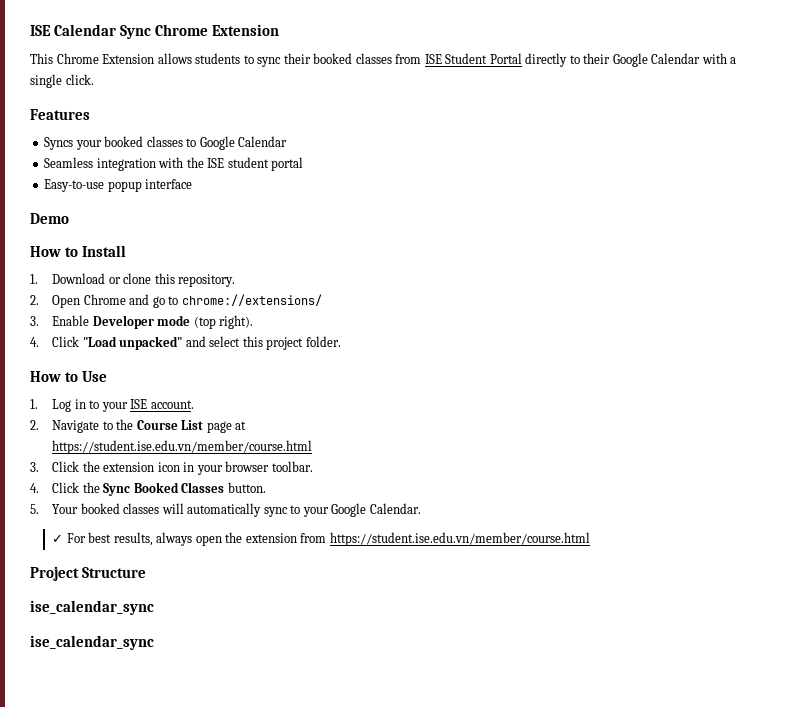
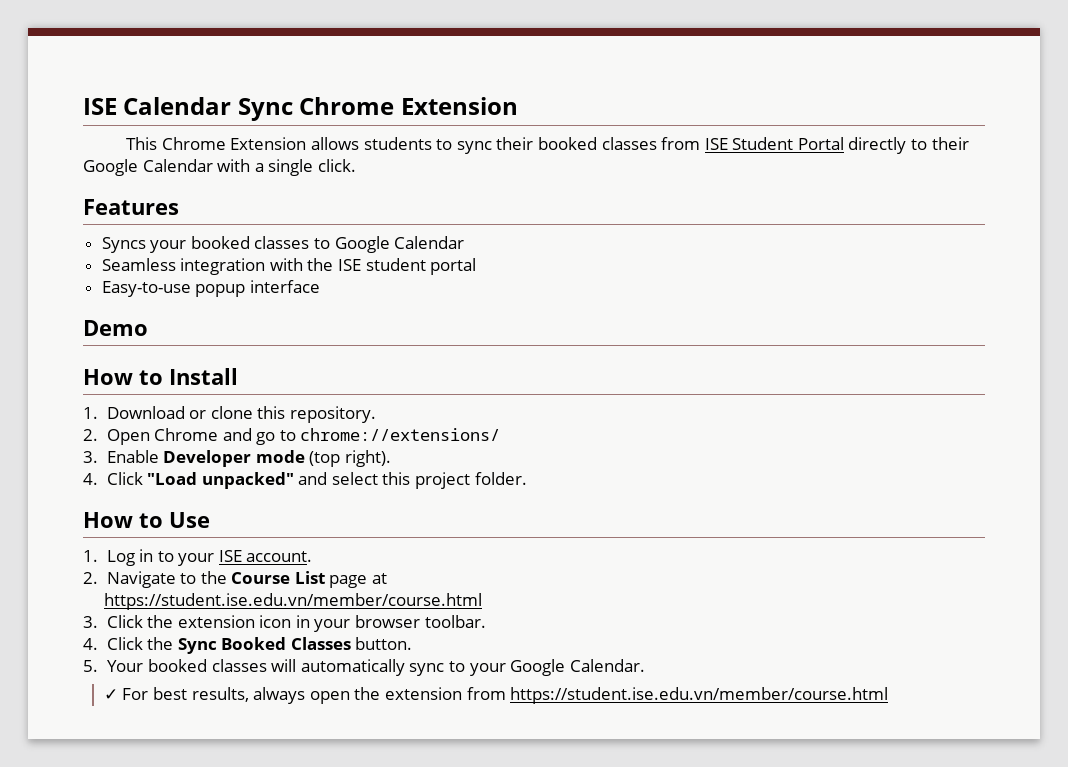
- Project Structure
- ise_calendar_sync
- ise_calendar_sync

